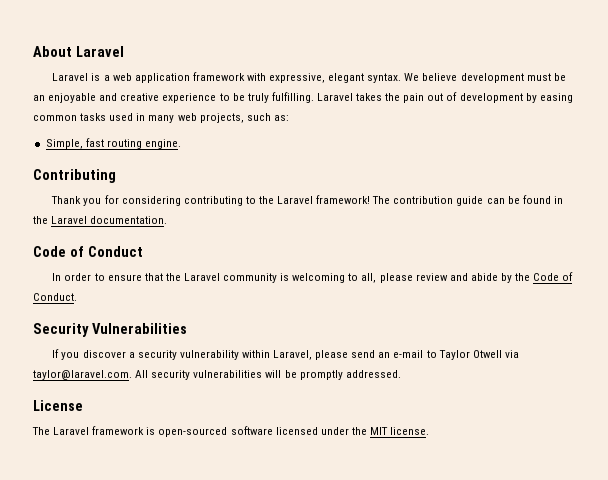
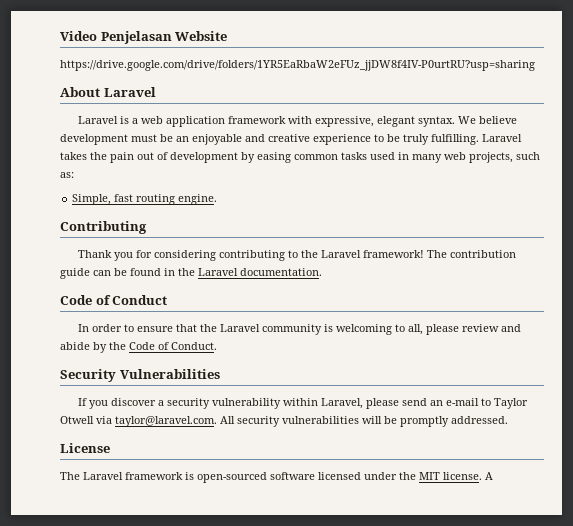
+ Video Penjelasan Website
+ https://drive.google.com/drive/folders/1YR5EaRbaW2eFUz_jjDW8f4IV-P0urtRU?usp=sharing
+ A

